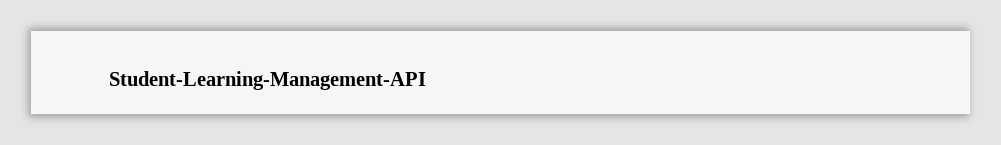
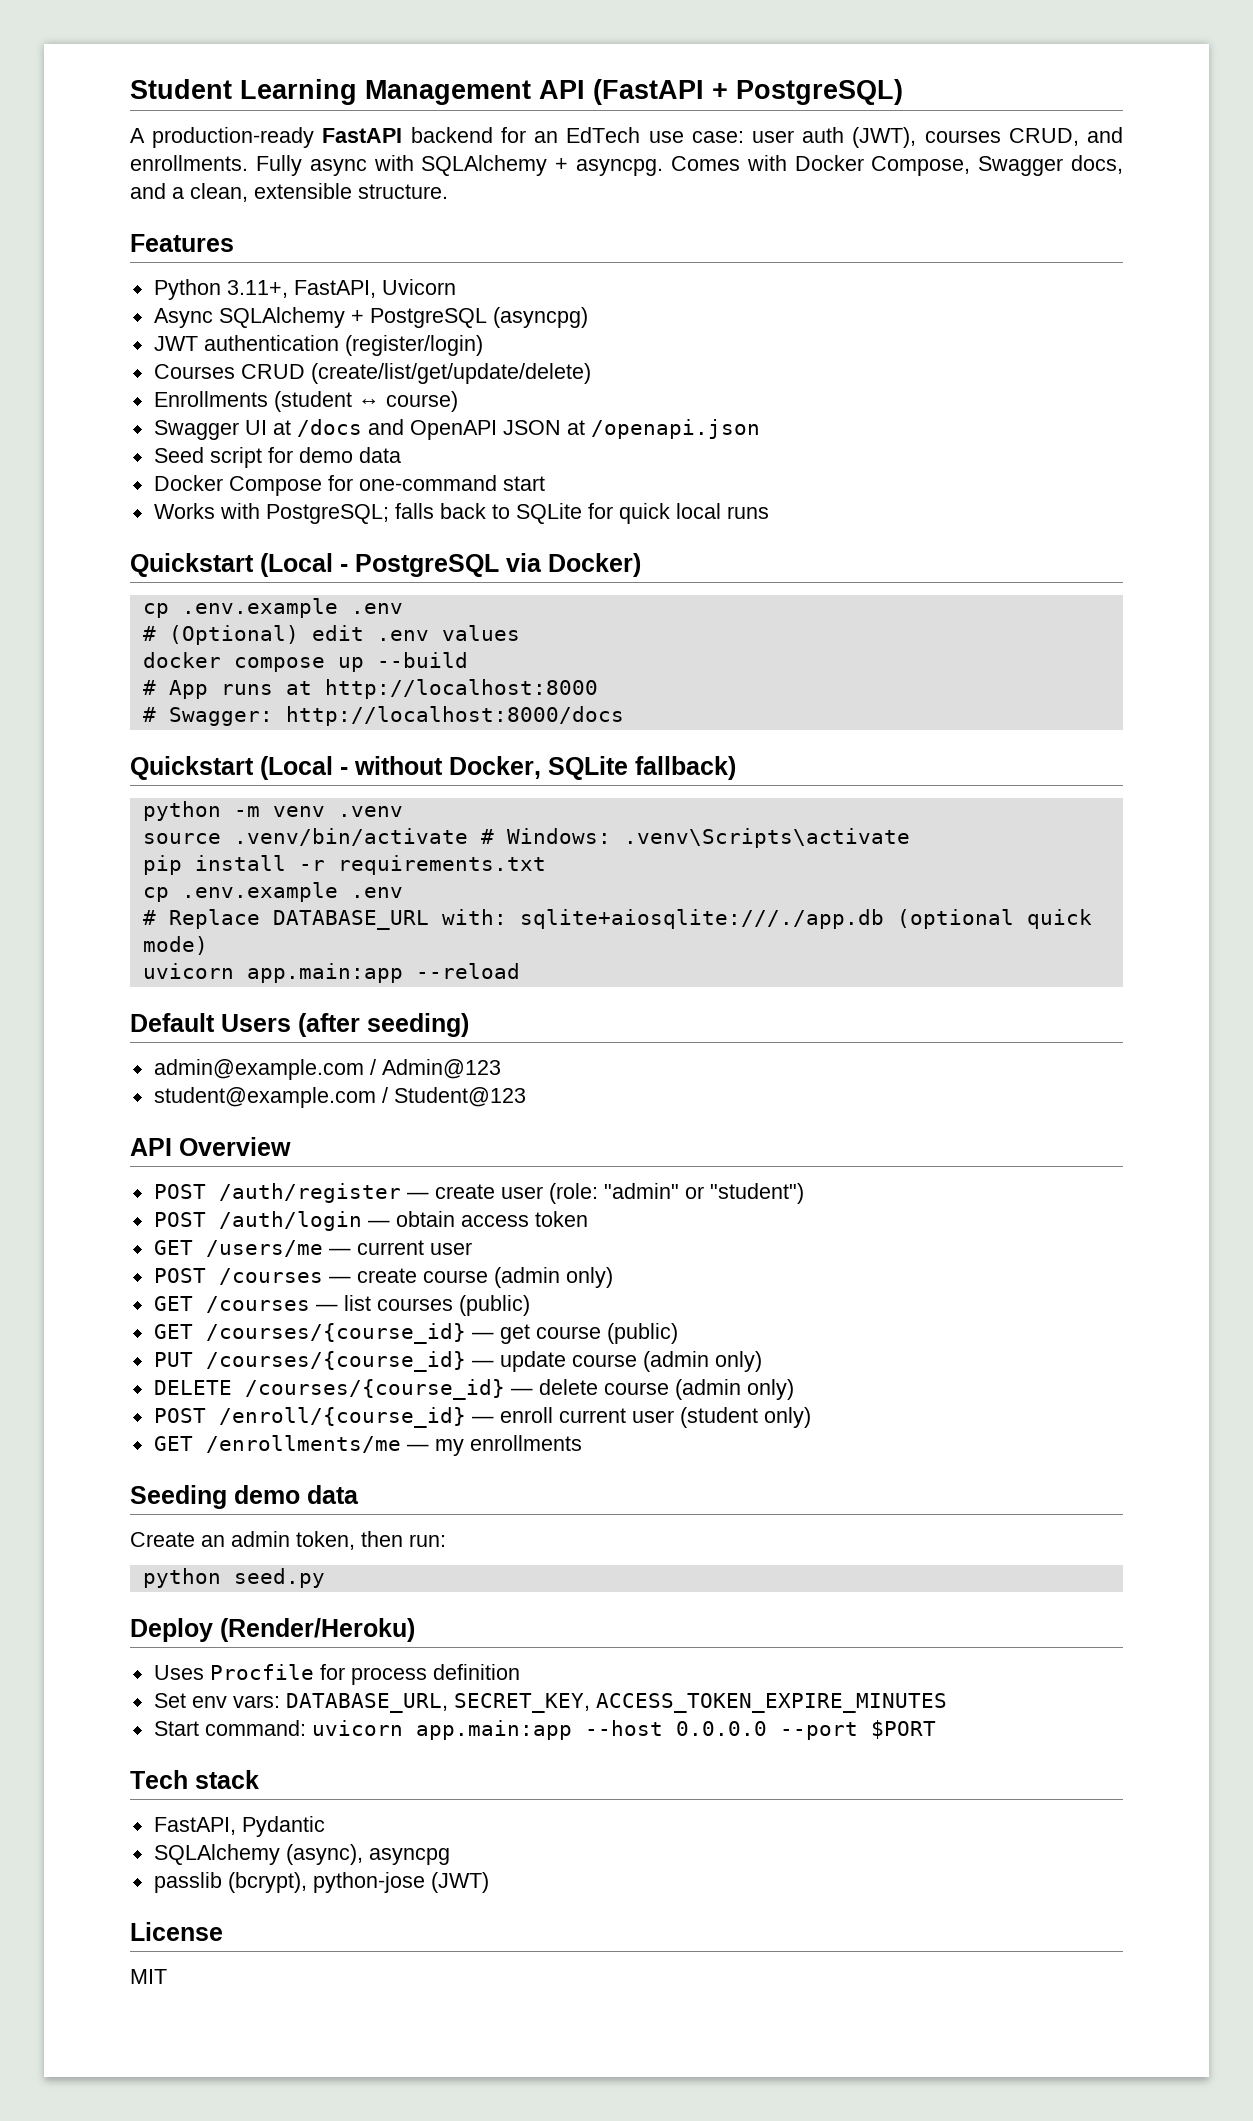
- Student-Learning-Management-API
+ Student Learning Management API (FastAPI + PostgreSQL)
+ A production-ready FastAPI backend for an EdTech use case: user auth (JWT), courses CRUD, and enrollments. Fully async with SQLAlchemy + asyncpg. Comes with Docker Compose, Swagger docs, and a clean, extensible structure.
+ Features
+ Python 3.11+, FastAPI, Uvicorn
+ Async SQLAlchemy + PostgreSQL (asyncpg)
+ JWT authentication (register/login)
+ Courses CRUD (create/list/get/update/delete)
+ Enrollments (student ↔ course)
+ Swagger UI at /docs and OpenAPI JSON at /openapi.json
+ Seed script for demo data
+ Docker Compose for one-command start
+ Works with PostgreSQL; falls back to SQLite for quick local runs
+ Quickstart (Local - PostgreSQL via Docker)
+ cp .env.example .env
+ # (Optional) edit .env values
+ docker compose up --build
+ # App runs at http://localhost:8000
+ # Swagger: http://localhost:8000/docs
+ Quickstart (Local - without Docker, SQLite fallback)
+ python -m venv .venv
+ source .venv/bin/activate # Windows: .venv\Scripts\activate
+ pip install -r requirements.txt
+ cp .env.example .env
+ # Replace DATABASE_URL with: sqlite+aiosqlite:///./app.db (optional quick mode)
+ uvicorn app.main:app --reload
+ Default Users (after seeding)
+ admin@example.com / Admin@123
+ student@example.com / Student@123
+ API Overview
+ POST /auth/register — create user (role: "admin" or "student")
+ POST /auth/login — obtain access token
+ GET /users/me — current user
+ POST /courses — create course (admin only)
+ GET /courses — list courses (public)
+ GET /courses/{course_id} — get course (public)
+ PUT /courses/{course_id} — update course (admin only)
+ DELETE /courses/{course_id} — delete course (admin only)
+ POST /enroll/{course_id} — enroll current user (student only)
+ GET /enrollments/me — my enrollments
+ Seeding demo data
+ Create an admin token, then run:
+ python seed.py
+ Deploy (Render/Heroku)
+ Uses Procfile for process definition
+ Set env vars: DATABASE_URL, SECRET_KEY, ACCESS_TOKEN_EXPIRE_MINUTES
+ Start command: uvicorn app.main:app --host 0.0.0.0 --port $PORT
+ Tech stack
+ FastAPI, Pydantic
+ SQLAlchemy (async), asyncpg
+ passlib (bcrypt), python-jose (JWT)
+ License
+ MIT

